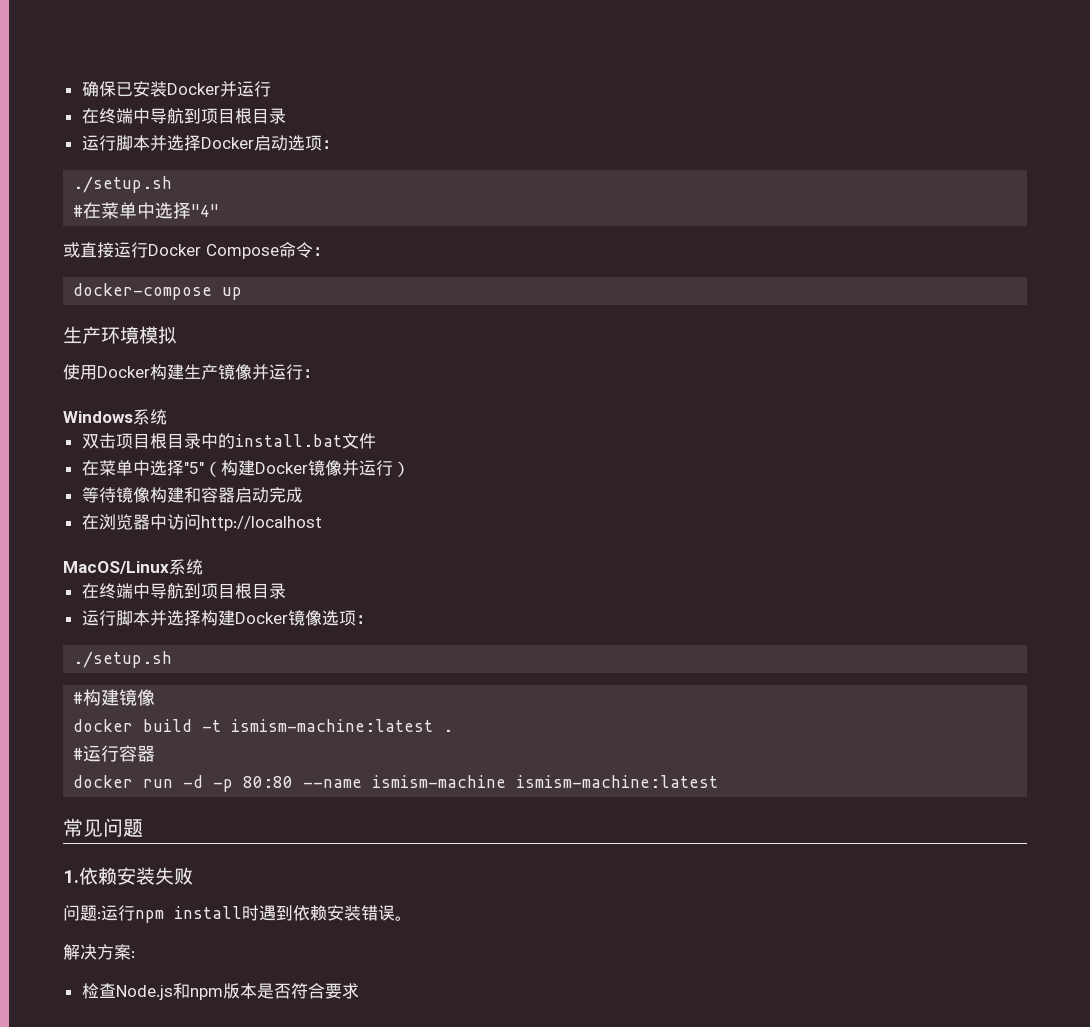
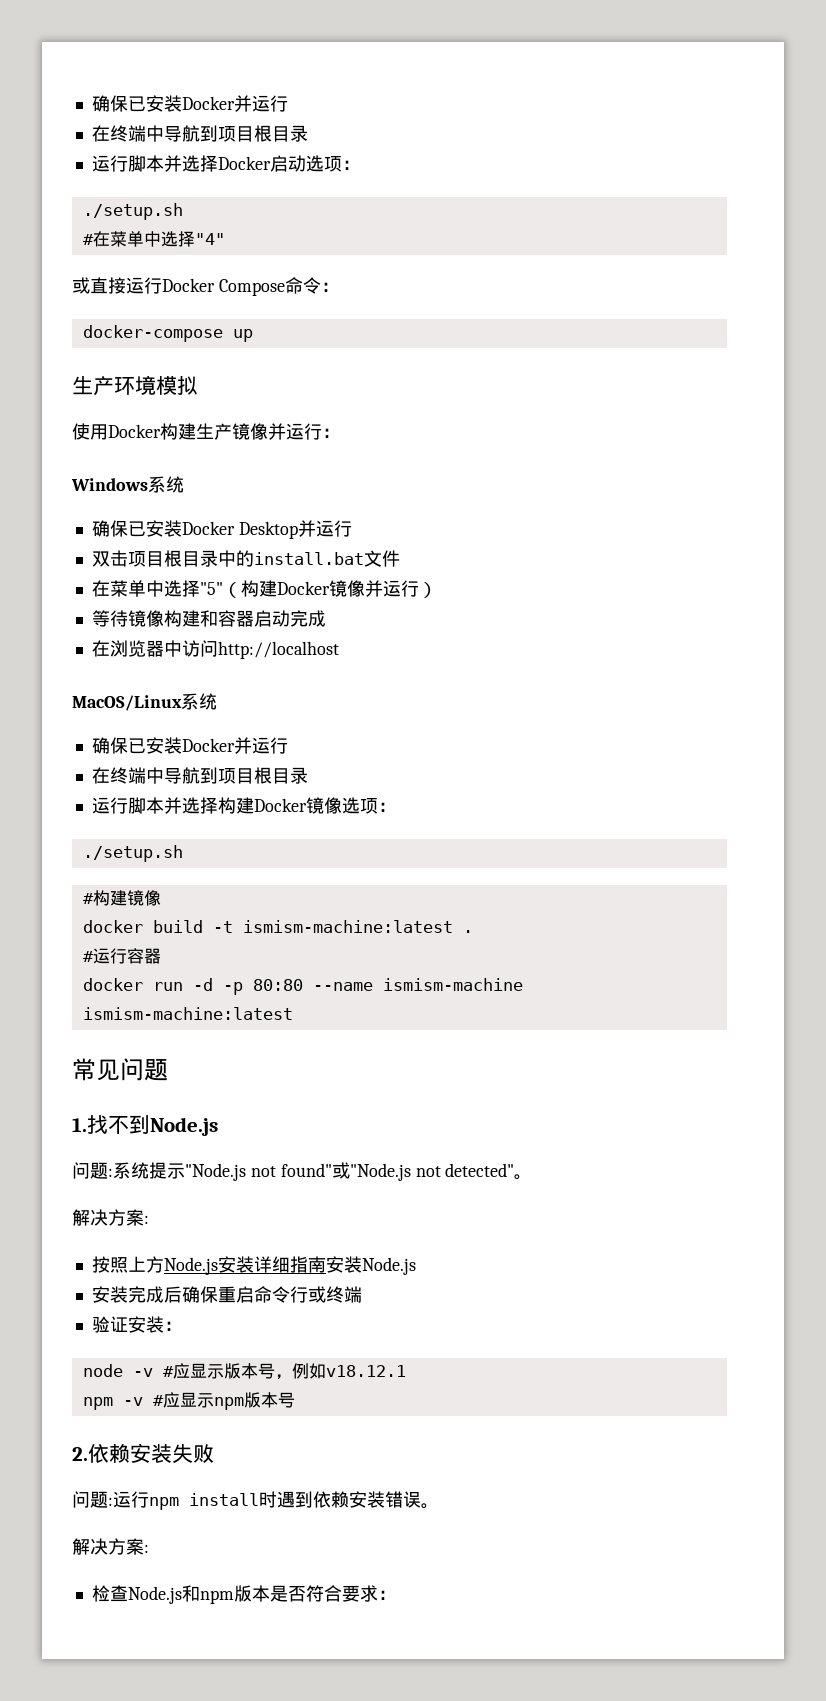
+ 确保已安装Docker Desktop并运行
  MacOS/Linux系统
+ 确保已安装Docker并运行
- 1.依赖安装失败
+ 1.找不到Node.js
+ 问题:系统提示"Node.js not found"或"Node.js not detected"。
+ 解决方案:
+ 按照上方Node.js安装详细指南安装Node.js
+ 安装完成后确保重启命令行或终端
+ 验证安装：
+ node -v #应显示版本号，例如v18.12.1
+ npm -v #应显示npm版本号
+ 2.依赖安装失败
- 检查Node.js和npm版本是否符合要求
+ 检查Node.js和npm版本是否符合要求：

